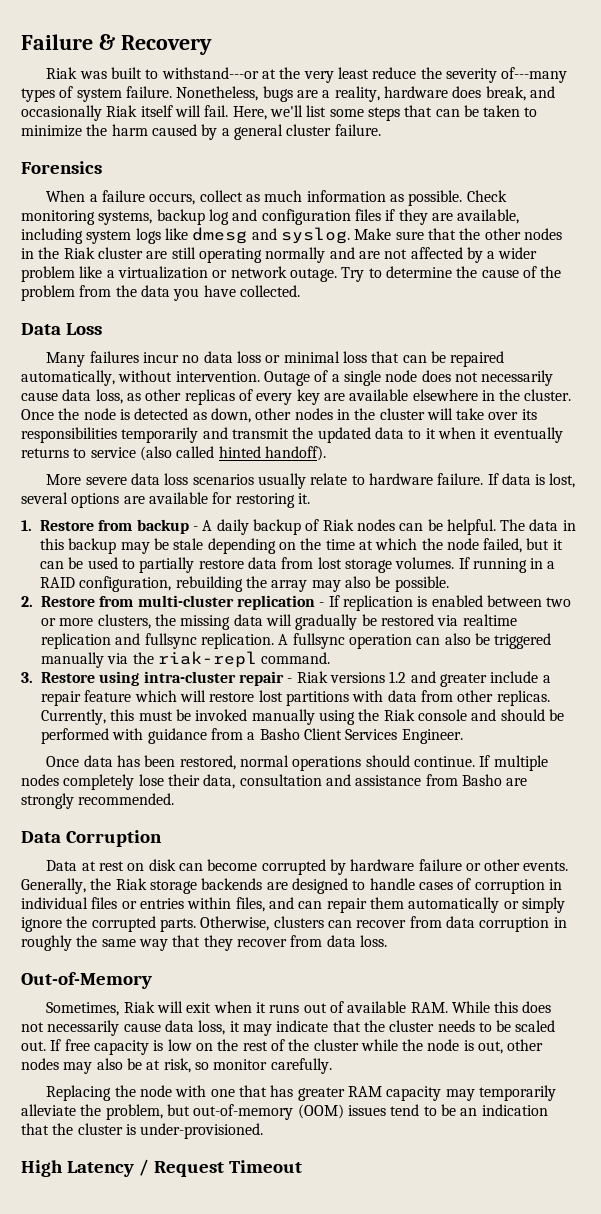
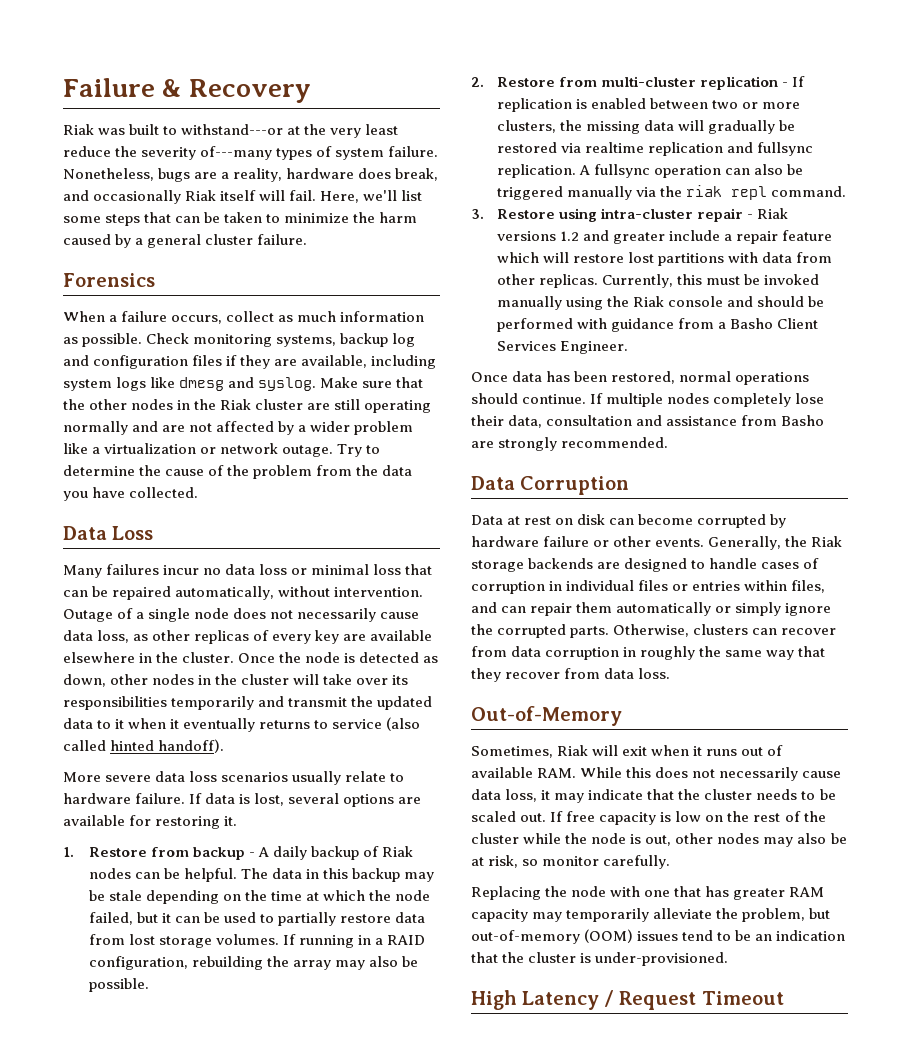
- A fullsync operation can also be triggered manually via the riak-repl command.
+ A fullsync operation can also be triggered manually via the riak repl command.

